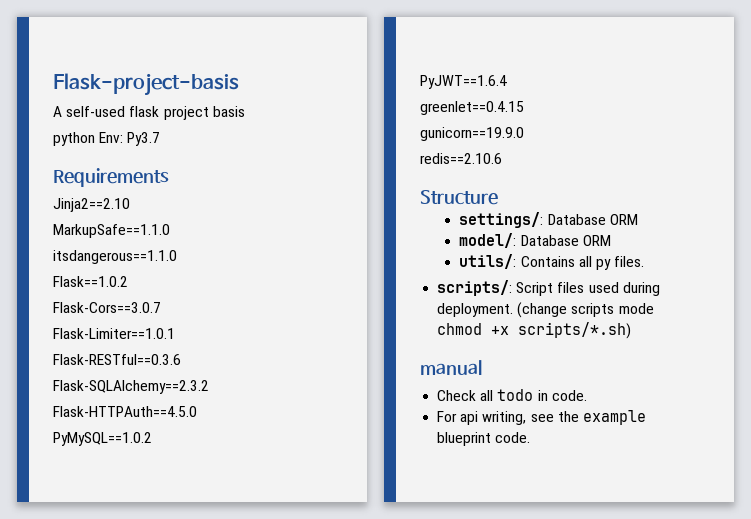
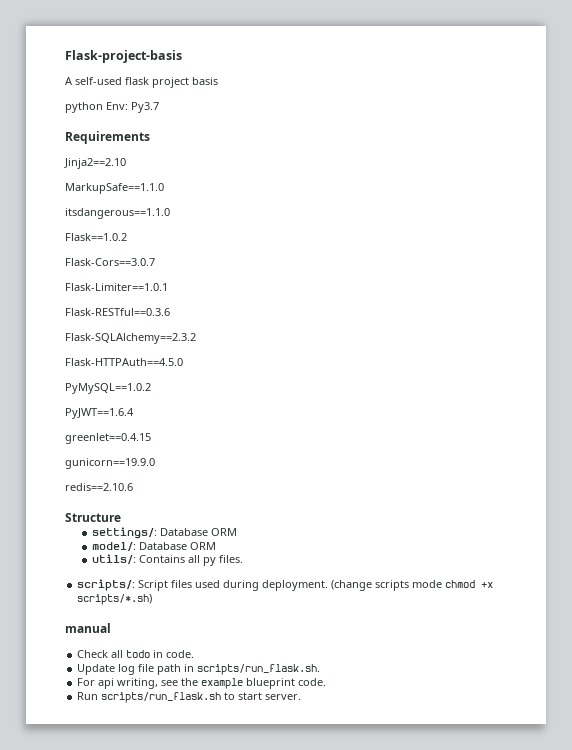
+ Update log file path in scripts/run_flask.sh.
+ Run scripts/run_flask.sh to start server.

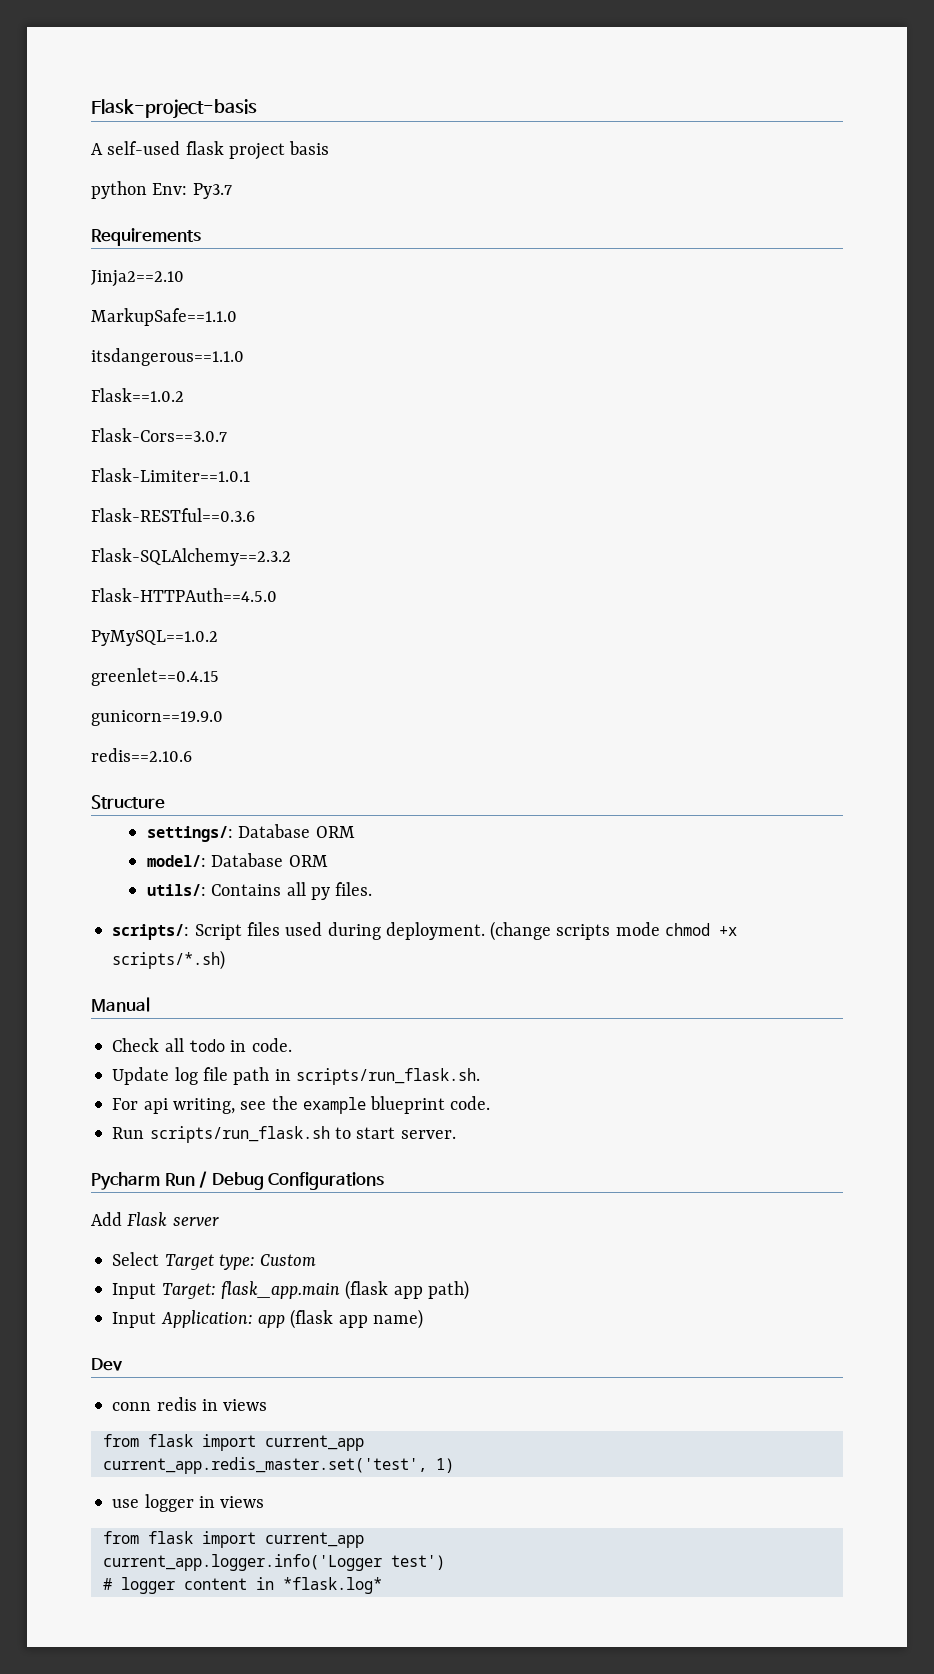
- PyJWT==1.6.4
- manual
+ Manual
+ Pycharm Run / Debug Configurations
+ Add Flask server
+ Select Target type: Custom
+ Input Target: flask_app.main (flask app path)
+ Input Application: app (flask app name)
+ Dev
+ conn redis in views
+ from flask import current_app
+ current_app.redis_master.set('test', 1)
+ use logger in views
+ from flask import current_app
+ current_app.logger.info('Logger test')
+ # logger content in *flask.log*

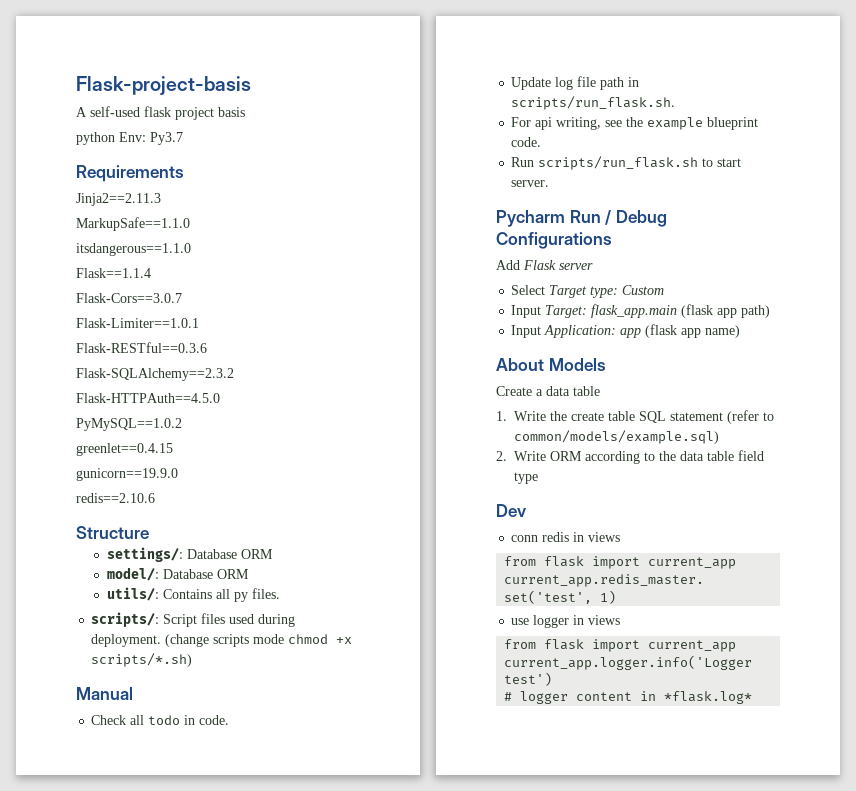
- Jinja2==2.10
+ Jinja2==2.11.3
- Flask==1.0.2
+ Flask==1.1.4
+ About Models
+ Create a data table
+ 1. Write the create table SQL statement (refer to common/models/example.sql)
+ 2. Write ORM according to the data table field type

